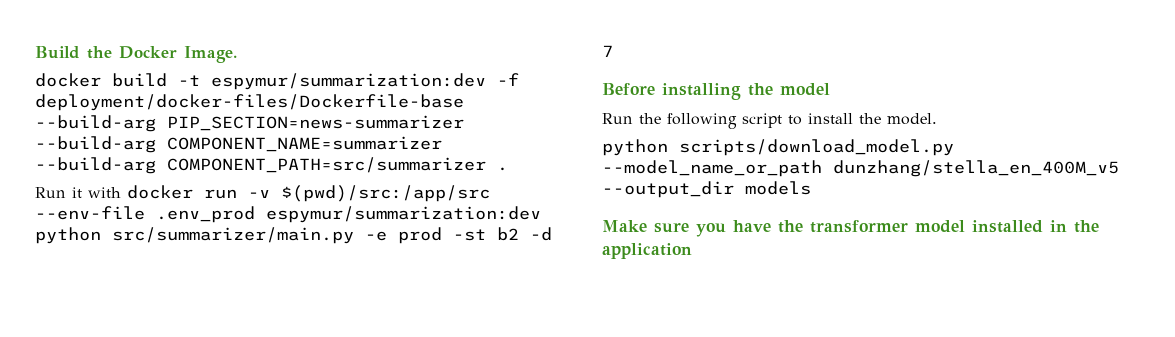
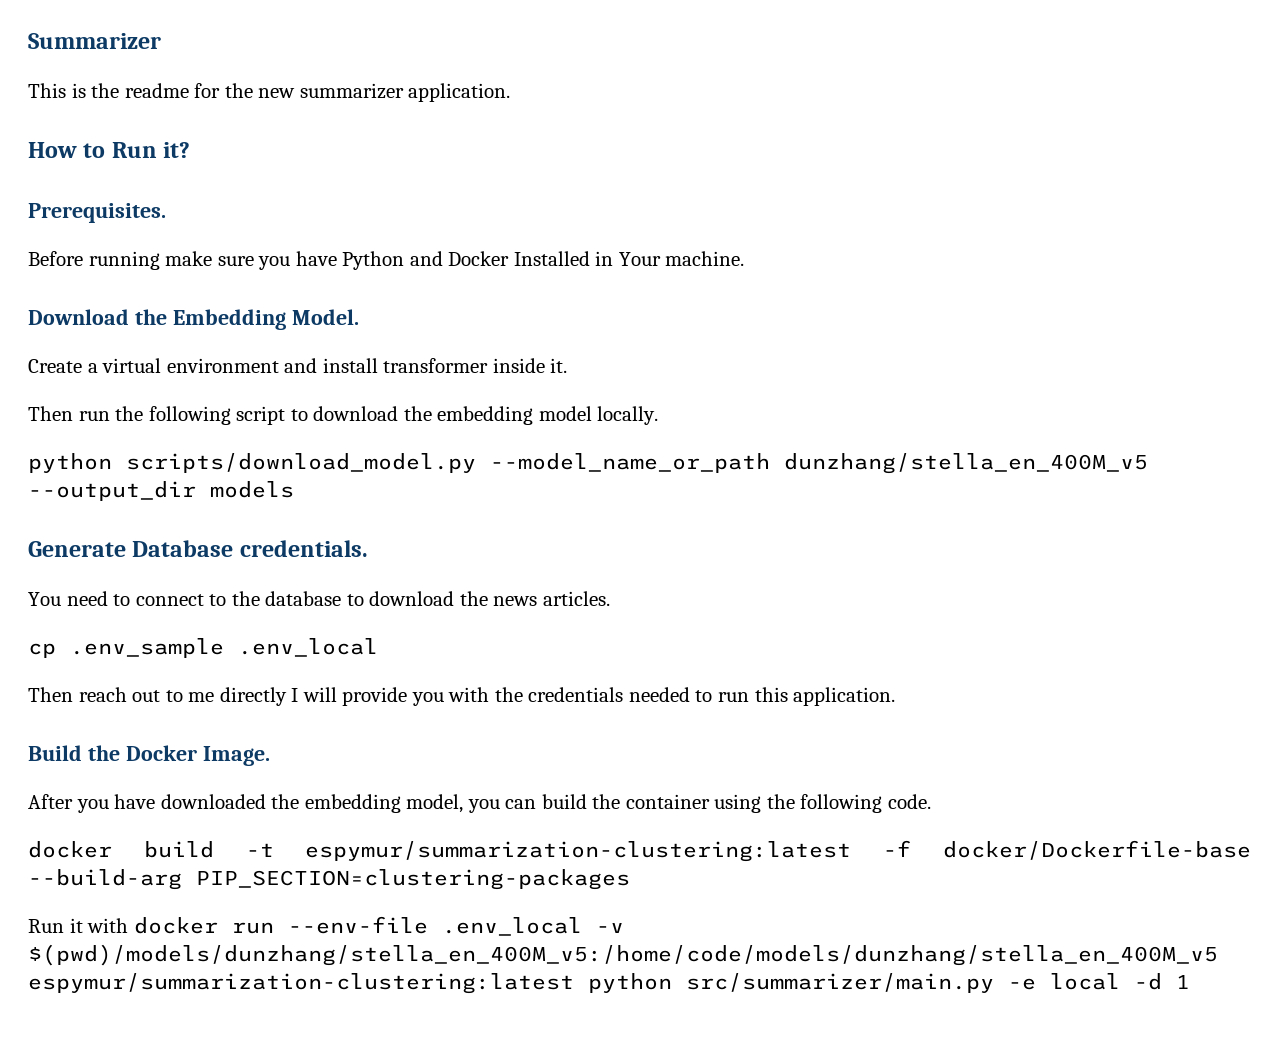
- Build the Docker Image.
- docker build -t espymur/summarization:dev -f deployment/docker-files/Dockerfile-base --build-arg PIP_SECTION=news-summarizer --build-arg COMPONENT_NAME=summarizer --build-arg COMPONENT_PATH=src/summarizer .
- Run it with docker run -v $(pwd)/src:/app/src --env-file .env_prod espymur/summarization:dev python src/summarizer/main.py -e prod -st b2 -d 7
- Before installing the model
- Run the following script to install the model.
+ Summarizer
+ This is the readme for the new summarizer application.
+ How to Run it?
+ Prerequisites.
+ Before running make sure you have Python and Docker Installed in Your machine.
+ Download the Embedding Model.
+ Create a virtual environment and install transformer inside it.
+ Then run the following script to download the embedding model locally.
- Make sure you have the transformer model installed in the application
+ Generate Database credentials.
+ You need to connect to the database to download the news articles.
+ cp .env_sample .env_local
+ Then reach out to me directly I will provide you with the credentials needed to run this application.
+ Build the Docker Image.
+ After you have downloaded the embedding model, you can build the container using the following code.
+ docker build -t espymur/summarization-clustering:latest -f docker/Dockerfile-base --build-arg PIP_SECTION=clustering-packages
+ Run it with docker run --env-file .env_local -v $(pwd)/models/dunzhang/stella_en_400M_v5:/home/code/models/dunzhang/stella_en_400M_v5 espymur/summarization-clustering:latest python src/summarizer/main.py -e local -d 1

